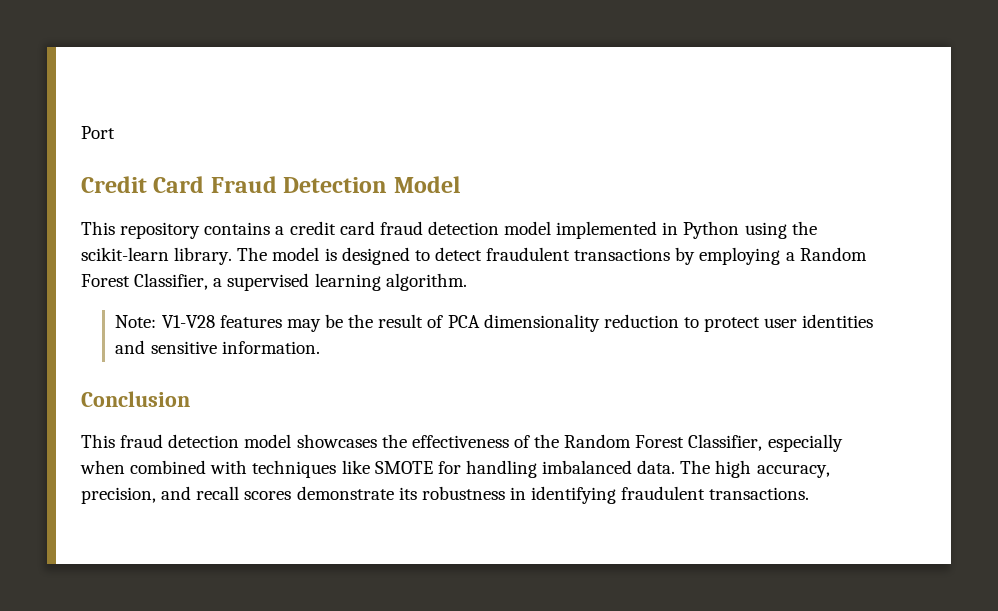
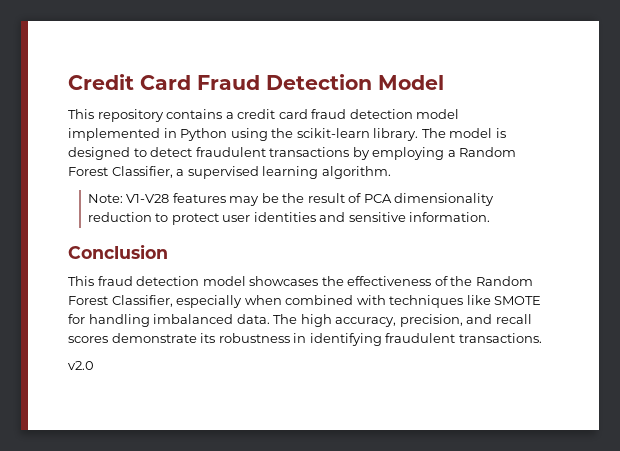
- Port
+ v2.0

